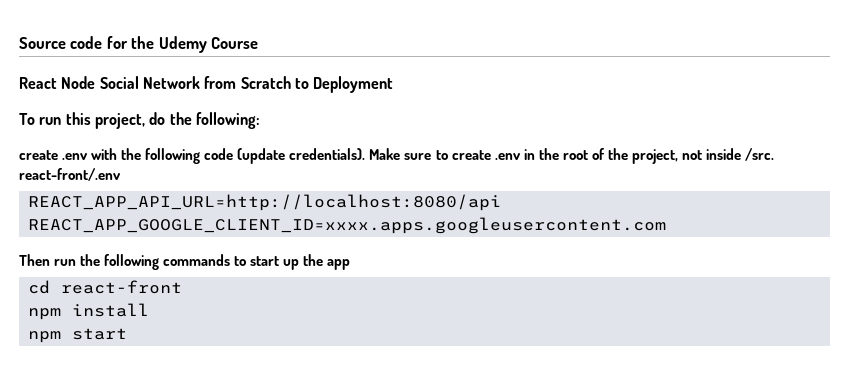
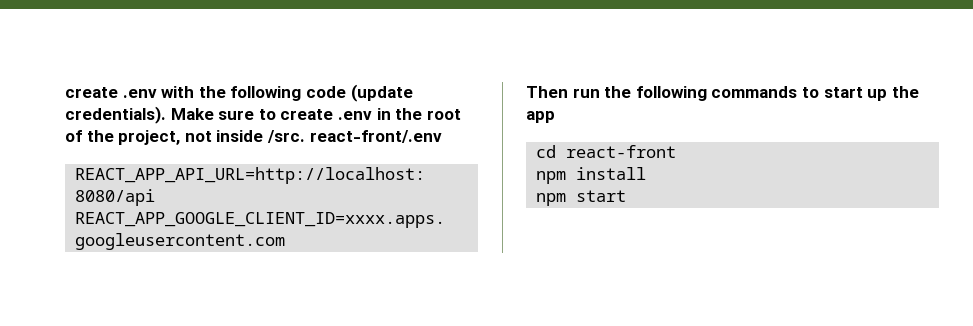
- Source code for the Udemy Course
- React Node Social Network from Scratch to Deployment
- To run this project, do the following:

